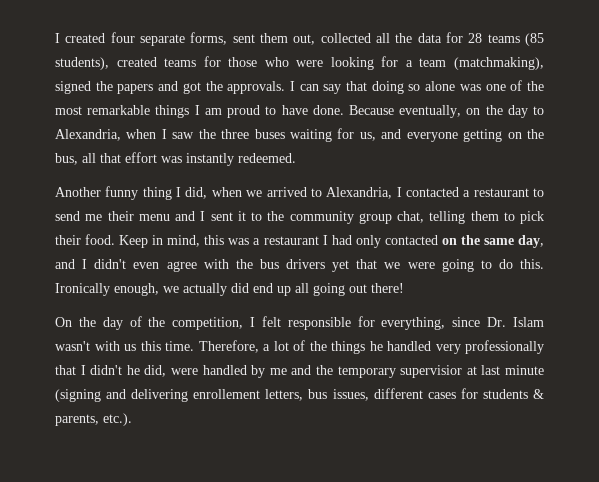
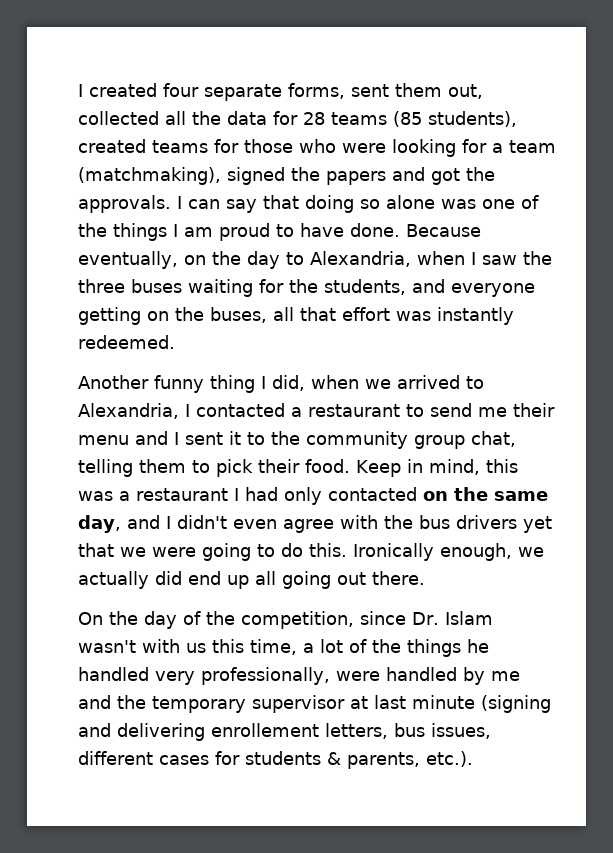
- I can say that doing so alone was one of the most remarkable things I am proud to have done.
+ I can say that doing so alone was one of the things I am proud to have done.
- Because eventually, on the day to Alexandria, when I saw the three buses waiting for us, and everyone getting on the bus, all that effort was instantly redeemed.
+ Because eventually, on the day to Alexandria, when I saw the three buses waiting for the students, and everyone getting on the buses, all that effort was instantly redeemed.
- Ironically enough, we actually did end up all going out there!
+ Ironically enough, we actually did end up all going out there.
- On the day of the competition, I felt responsible for everything, since Dr. Islam wasn't with us this time. Therefore, a lot of the things he handled very professionally that I didn't he did, were handled by me and the temporary supervisior at last minute (signing and delivering enrollement letters, bus issues, different cases for students & parents, etc.).
+ On the day of the competition, since Dr. Islam wasn't with us this time, a lot of the things he handled very professionally, were handled by me and the temporary supervisor at last minute (signing and delivering enrollement letters, bus issues, different cases for students & parents, etc.).

